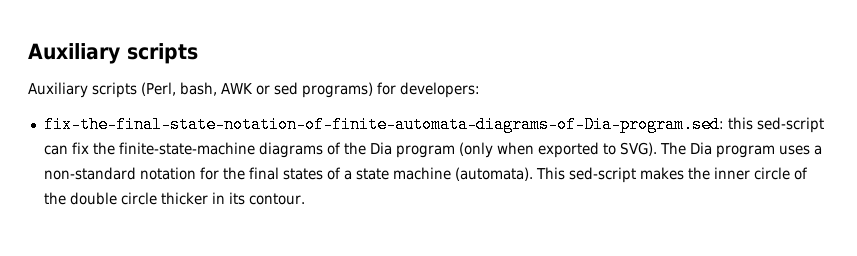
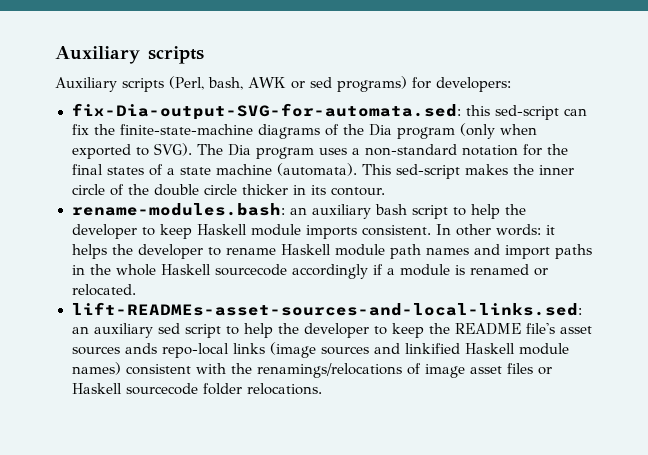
- fix-the-final-state-notation-of-finite-automata-diagrams-of-Dia-program.sed: this sed-script can fix the finite-state-machine diagrams of the Dia program (only when exported to SVG).
+ fix-Dia-output-SVG-for-automata.sed: this sed-script can fix the finite-state-machine diagrams of the Dia program (only when exported to SVG).
+ rename-modules.bash: an auxiliary bash script to help the developer to keep Haskell module imports consistent. In other words: it helps the developer to rename Haskell module path names and import paths in the whole Haskell sourcecode accordingly if a module is renamed or relocated.
+ lift-READMEs-asset-sources-and-local-links.sed: an auxiliary sed script to help the developer to keep the README file's asset sources ands repo-local links (image sources and linkified Haskell module names) consistent with the renamings/relocations of image asset files or Haskell sourcecode folder relocations.

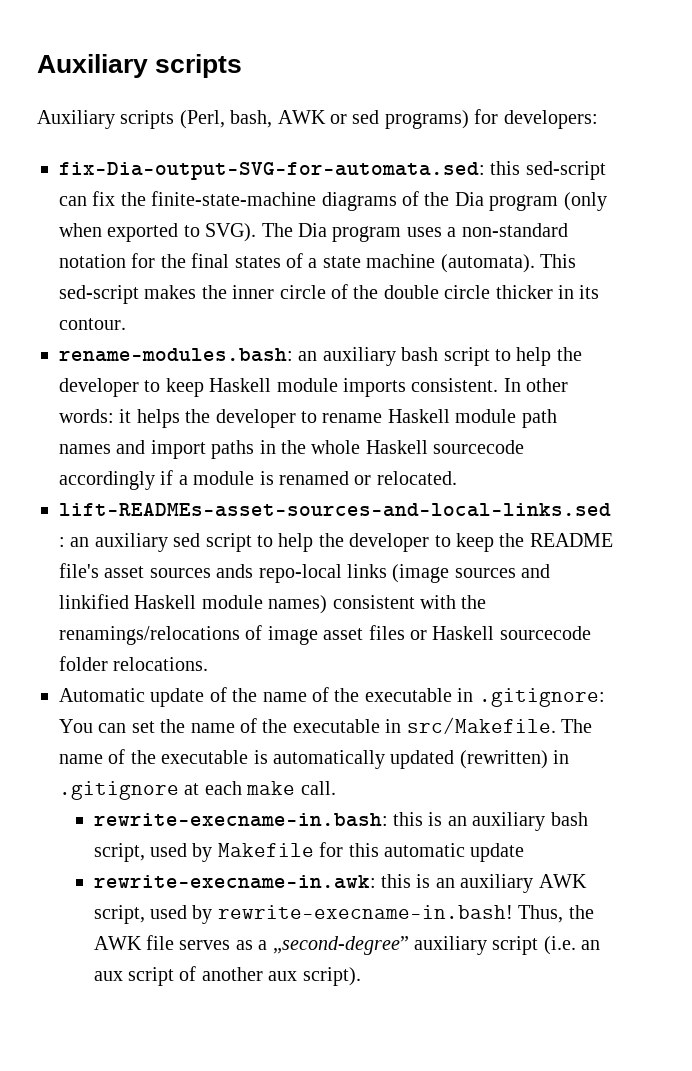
+ Automatic update of the name of the executable in .gitignore: You can set the name of the executable in src/Makefile. The name of the executable is automatically updated (rewritten) in .gitignore at each make call.
+ rewrite-execname-in.bash: this is an auxiliary bash script, used by Makefile for this automatic update
+ rewrite-execname-in.awk: this is an auxiliary AWK script, used by rewrite-execname-in.bash! Thus, the AWK file serves as a „second-degree” auxiliary script (i.e. an aux script of another aux script).

